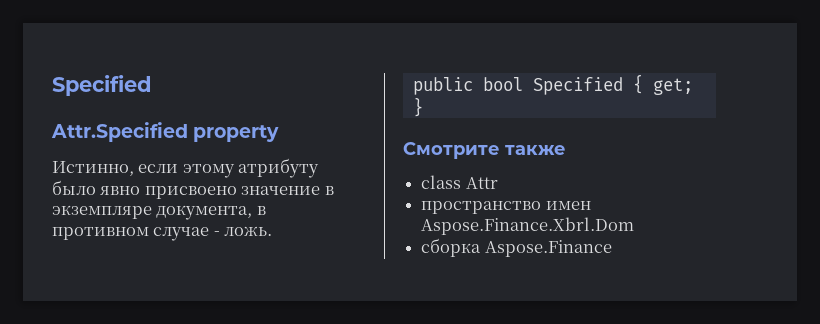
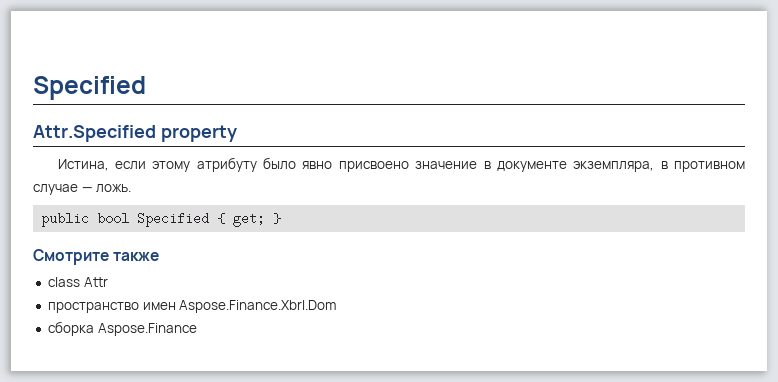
- Истинно, если этому атрибуту было явно присвоено значение в экземпляре документа, в противном случае - ложь.
+ Истина, если этому атрибуту было явно присвоено значение в документе экземпляра, в противном случае — ложь.

